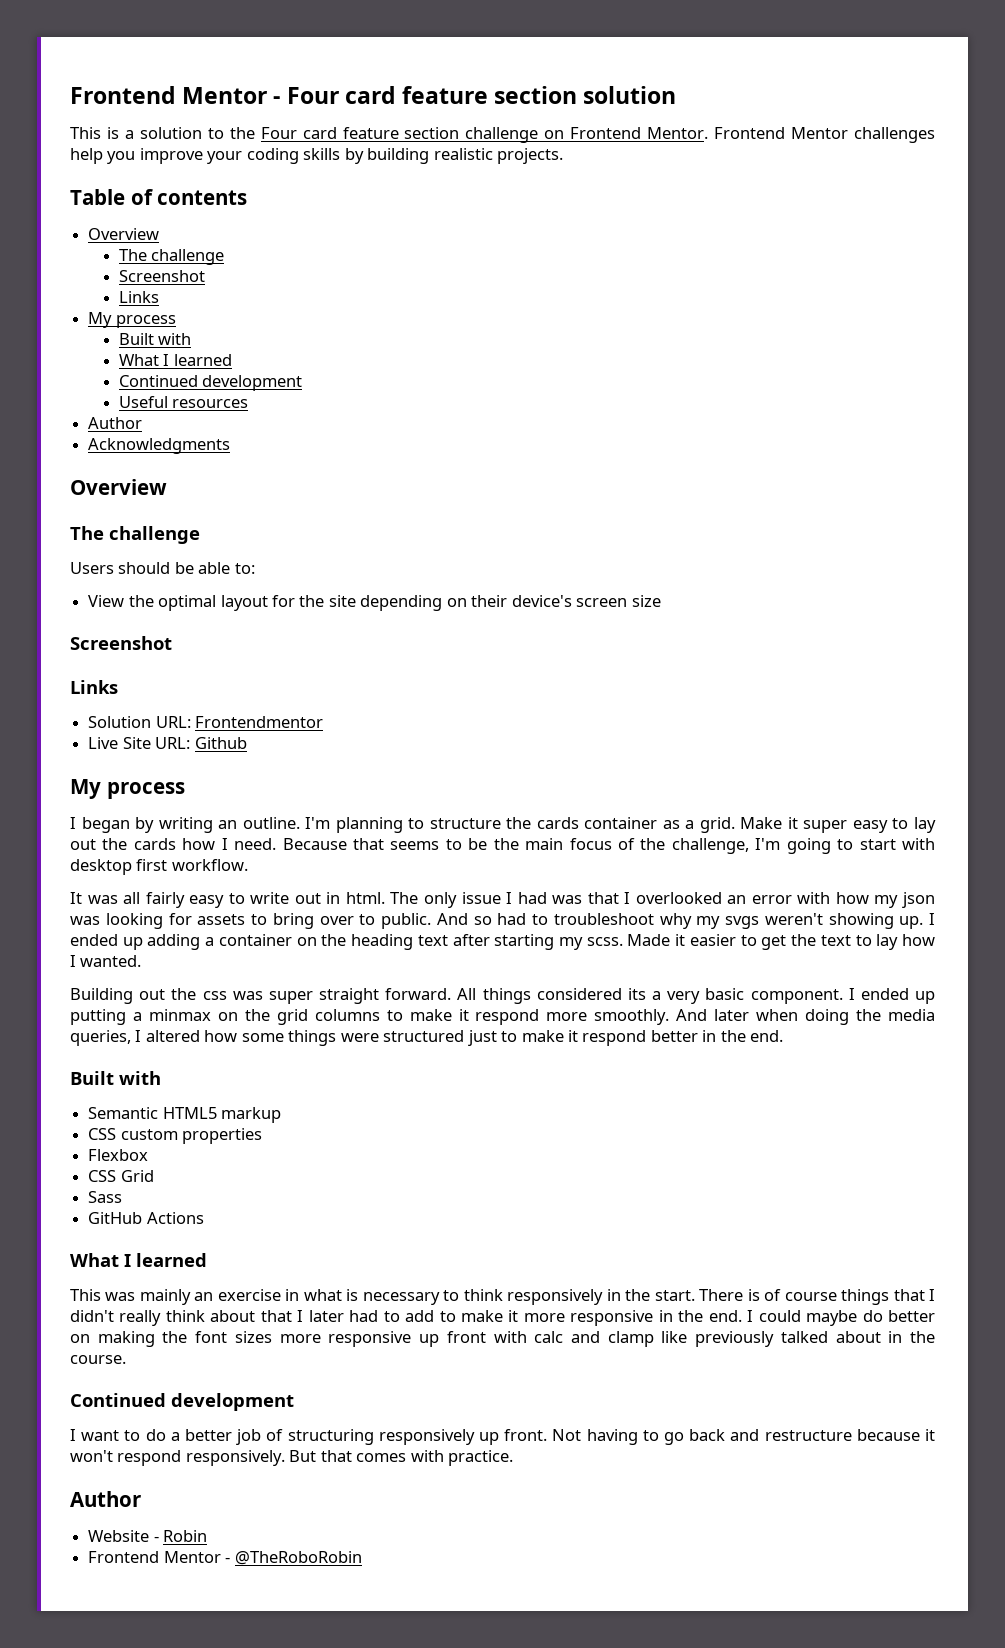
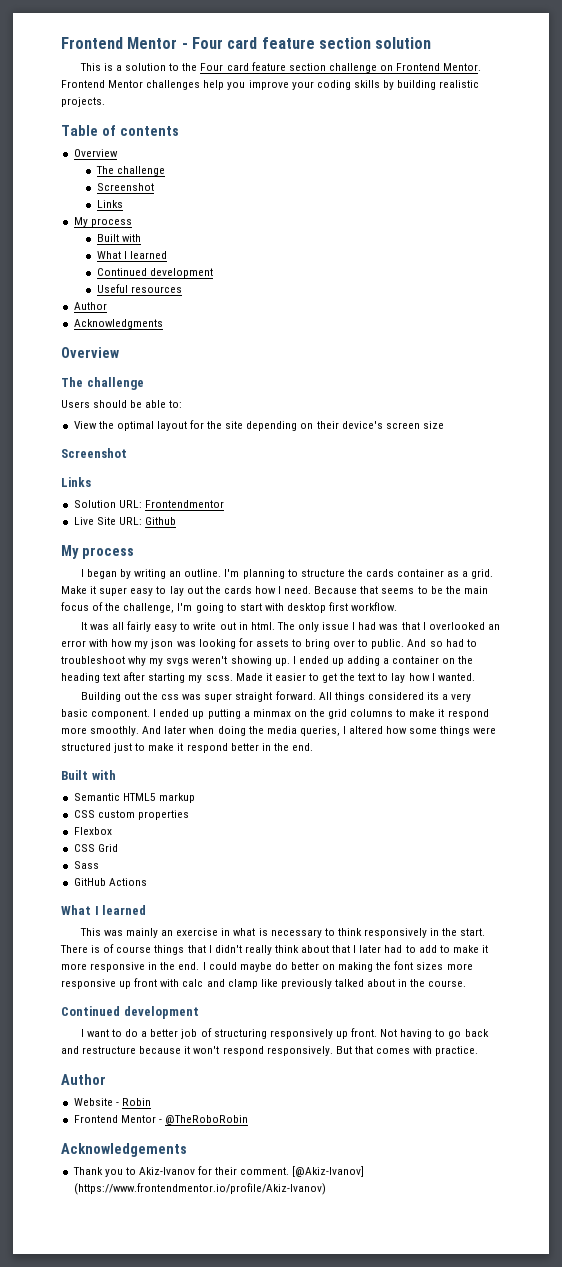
+ Acknowledgements
+ Thank you to Akiz-Ivanov for their comment. [@Akiz-Ivanov] (https://www.frontendmentor.io/profile/Akiz-Ivanov)

